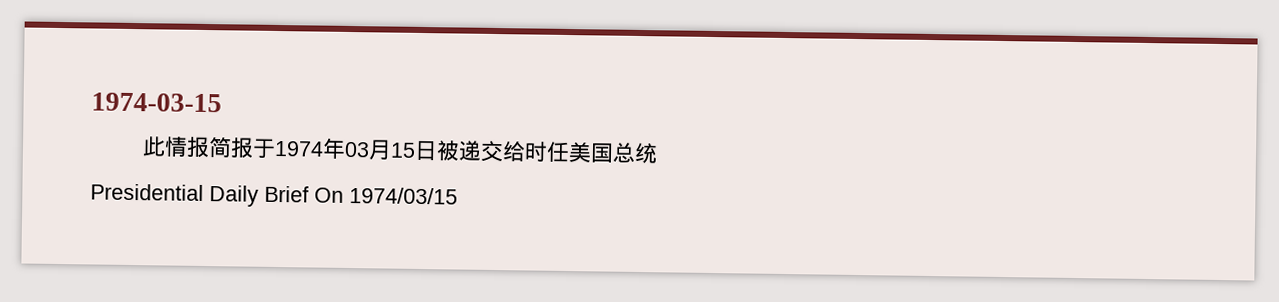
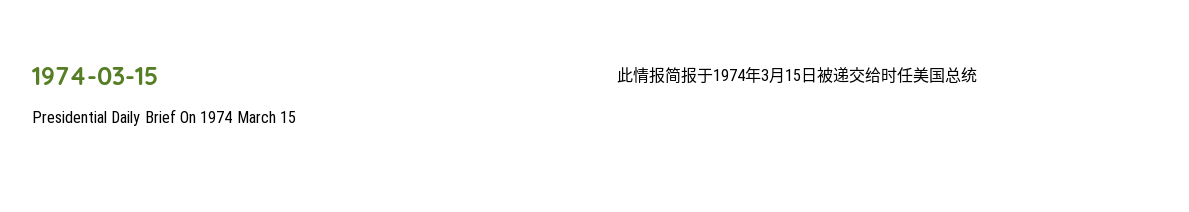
+ Presidential Daily Brief On 1974 March 15
- 此情报简报于1974年03月15日被递交给时任美国总统
+ 此情报简报于1974年3月15日被递交给时任美国总统
- Presidential Daily Brief On 1974/03/15

